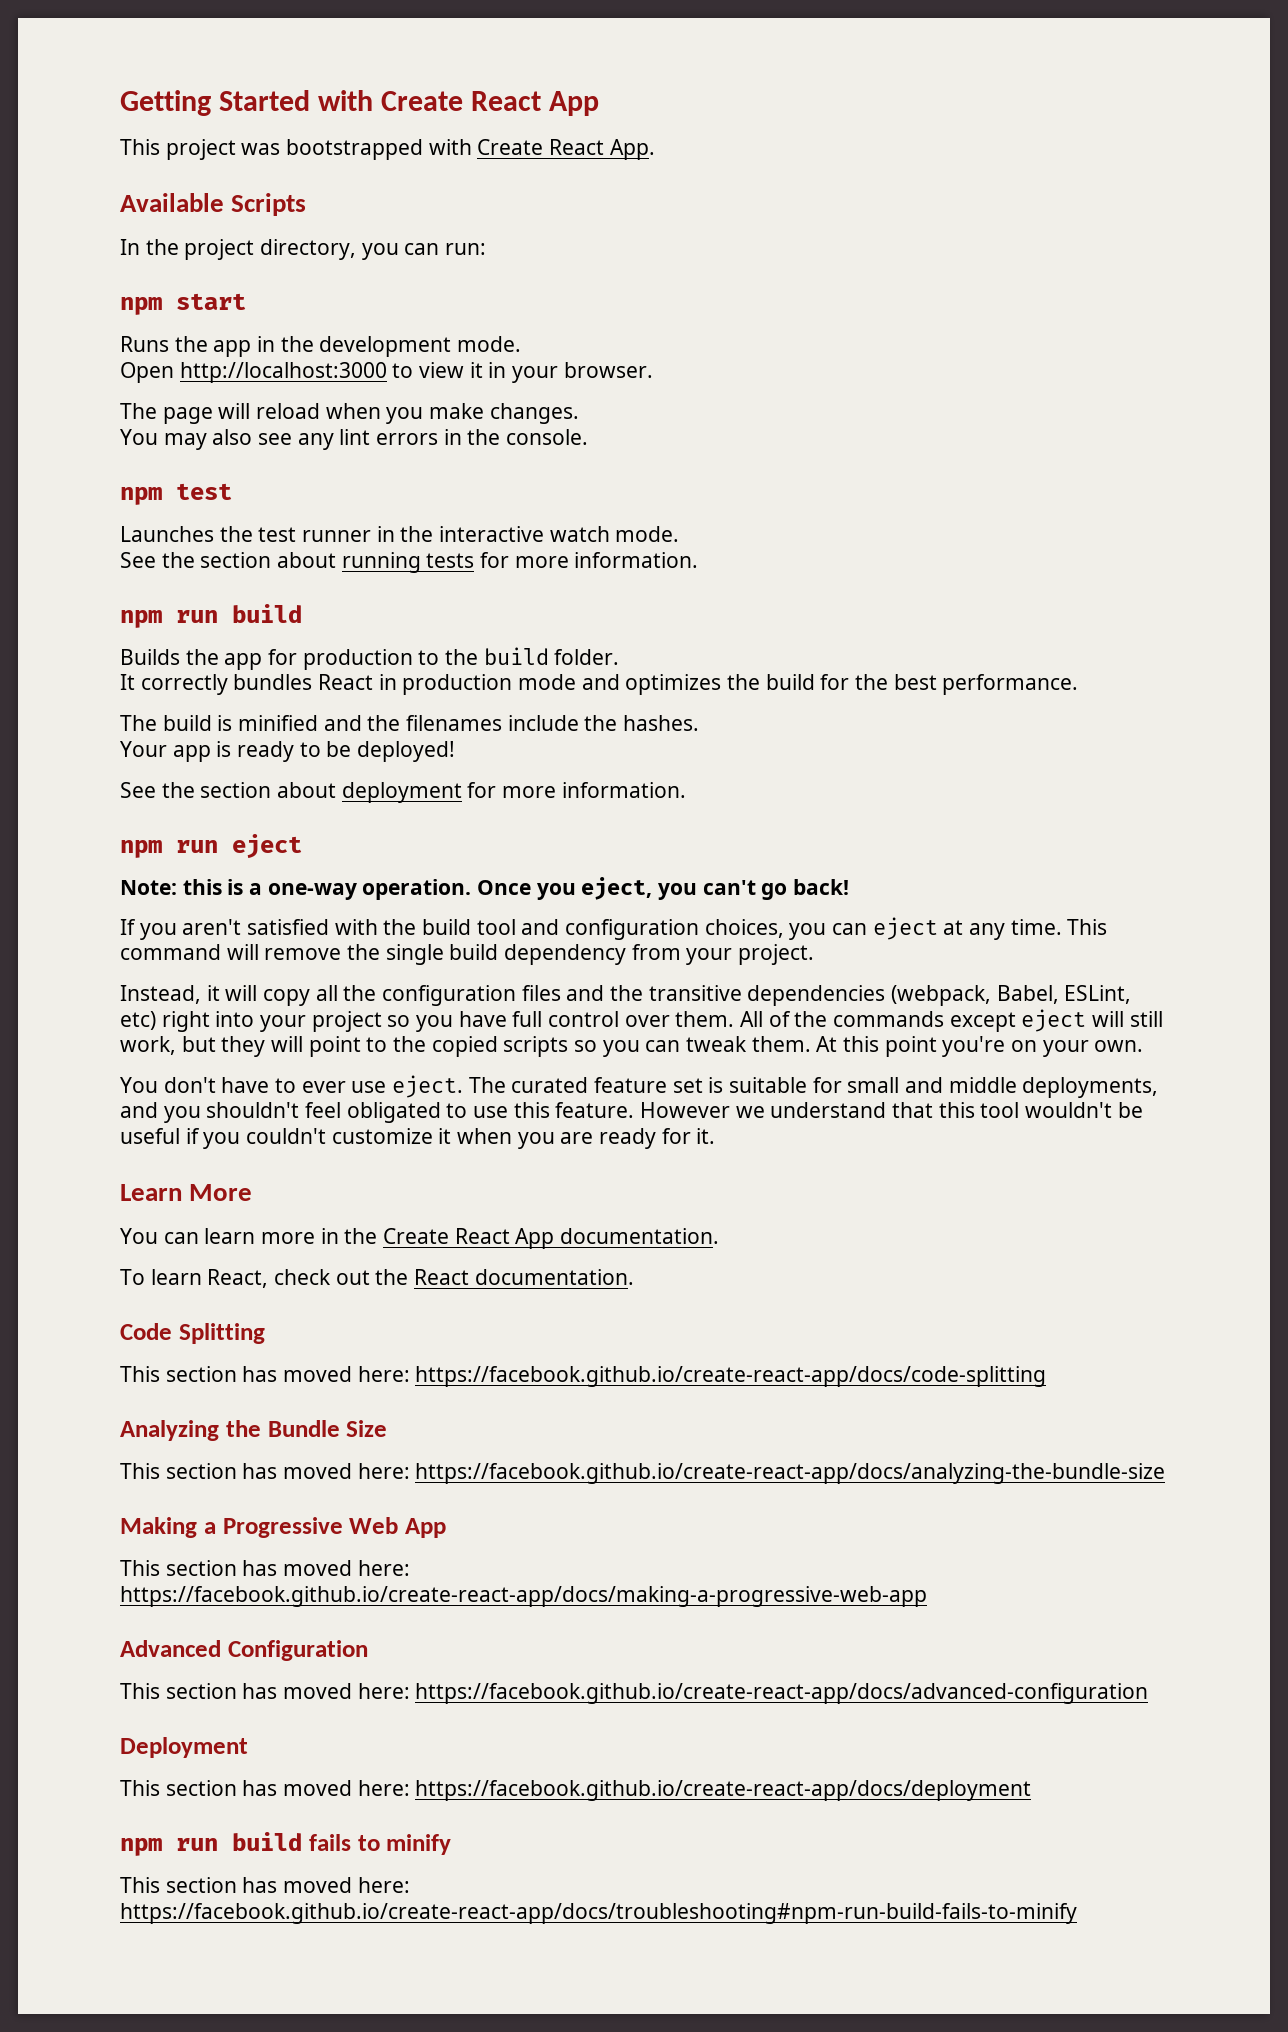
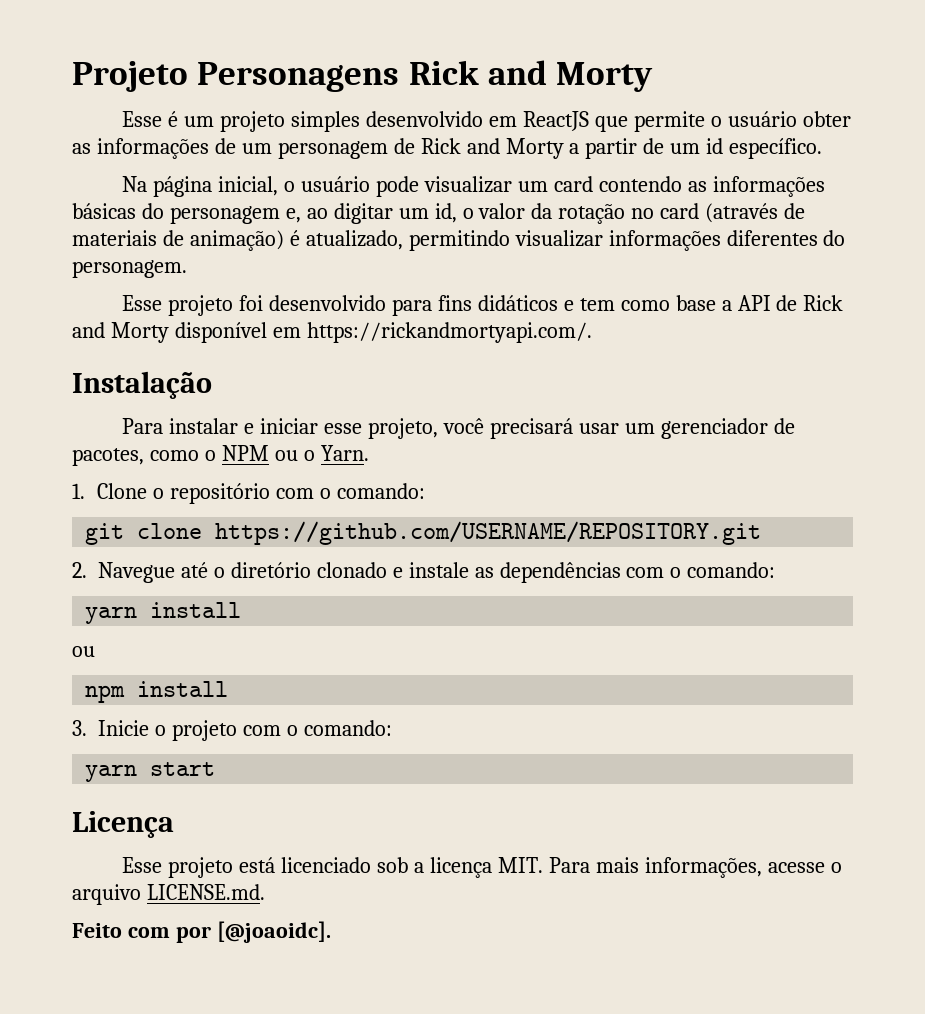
- Getting Started with Create React App
- This project was bootstrapped with Create React App.
- Available Scripts
- In the project directory, you can run:
- npm start
- Runs the app in the development mode.
- Open http://localhost:3000 to view it in your browser.
- The page will reload when you make changes.
- You may also see any lint errors in the console.
- npm test
- Launches the test runner in the interactive watch mode.
- See the section about running tests for more information.
- npm run build
- Builds the app for production to the build folder.
- It correctly bundles React in production mode and optimizes the build for the best performance.
- The build is minified and the filenames include the hashes.
- Your app is ready to be deployed!
- See the section about deployment for more information.
- npm run eject
- Note: this is a one-way operation. Once you eject, you can't go back!
- If you aren't satisfied with the build tool and configuration choices, you can eject at any time. This command will remove the single build dependency from your project.
- Instead, it will copy all the configuration files and the transitive dependencies (webpack, Babel, ESLint, etc) right into your project so you have full control over them. All of the commands except eject will still work, but they will point to the copied scripts so you can tweak them. At this point you're on your own.
- You don't have to ever use eject. The curated feature set is suitable for small and middle deployments, and you shouldn't feel obligated to use this feature. However we understand that this tool wouldn't be useful if you couldn't customize it when you are ready for it.
- Learn More
- You can learn more in the Create React App documentation.
- To learn React, check out the React documentation.
- Code Splitting
- This section has moved here: https://facebook.github.io/create-react-app/docs/code-splitting
- Analyzing the Bundle Size
- This section has moved here: https://facebook.github.io/create-react-app/docs/analyzing-the-bundle-size
- Making a Progressive Web App
- This section has moved here: https://facebook.github.io/create-react-app/docs/making-a-progressive-web-app
- Advanced Configuration
- This section has moved here: https://facebook.github.io/create-react-app/docs/advanced-configuration
- Deployment
- This section has moved here: https://facebook.github.io/create-react-app/docs/deployment
- npm run build fails to minify
- This section has moved here: https://facebook.github.io/create-react-app/docs/troubleshooting#npm-run-build-fails-to-minify
+ Projeto Personagens Rick and Morty
+ Esse é um projeto simples desenvolvido em ReactJS que permite o usuário obter as informações de um personagem de Rick and Morty a partir de um id específico.
+ Na página inicial, o usuário pode visualizar um card contendo as informações básicas do personagem e, ao digitar um id, o valor da rotação no card (através de materiais de animação) é atualizado, permitindo visualizar informações diferentes do personagem.
+ Esse projeto foi desenvolvido para fins didáticos e tem como base a API de Rick and Morty disponível em https://rickandmortyapi.com/.
+ Instalação
+ Para instalar e iniciar esse projeto, você precisará usar um gerenciador de pacotes, como o NPM ou o Yarn.
+ 1. Clone o repositório com o comando:
+ git clone https://github.com/USERNAME/REPOSITORY.git
+ 2. Navegue até o diretório clonado e instale as dependências com o comando:
+ yarn install
+ ou
+ npm install
+ 3. Inicie o projeto com o comando:
+ yarn start
+ Licença
+ Esse projeto está licenciado sob a licença MIT. Para mais informações, acesse o arquivo LICENSE.md.
+ Feito com por [@joaoidc].

